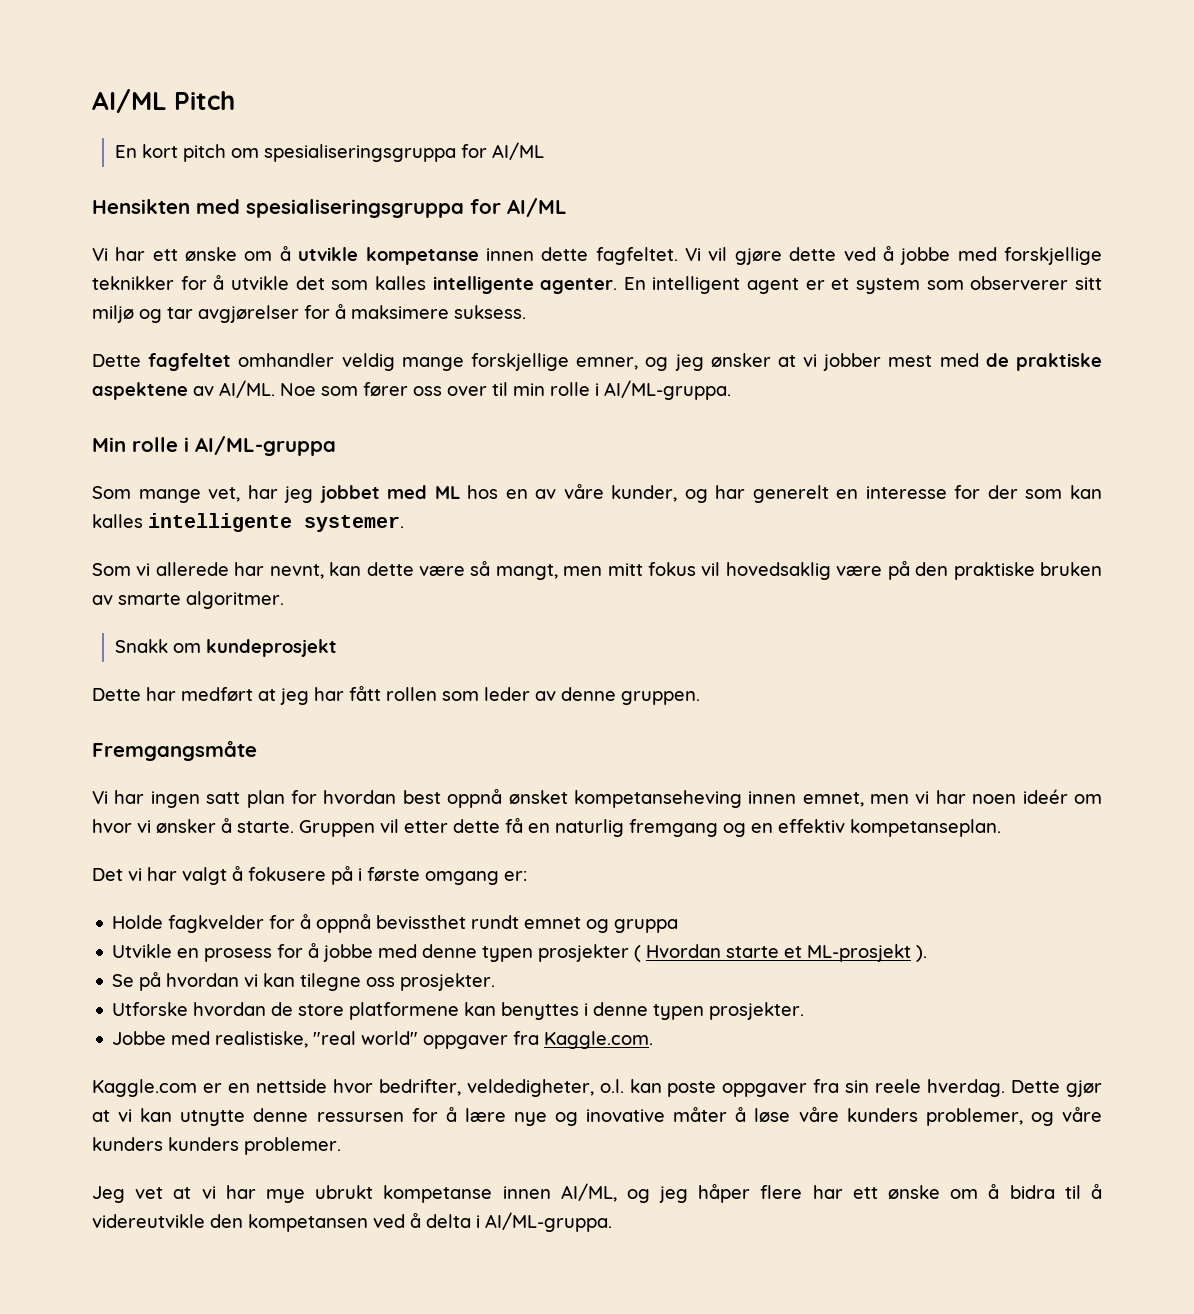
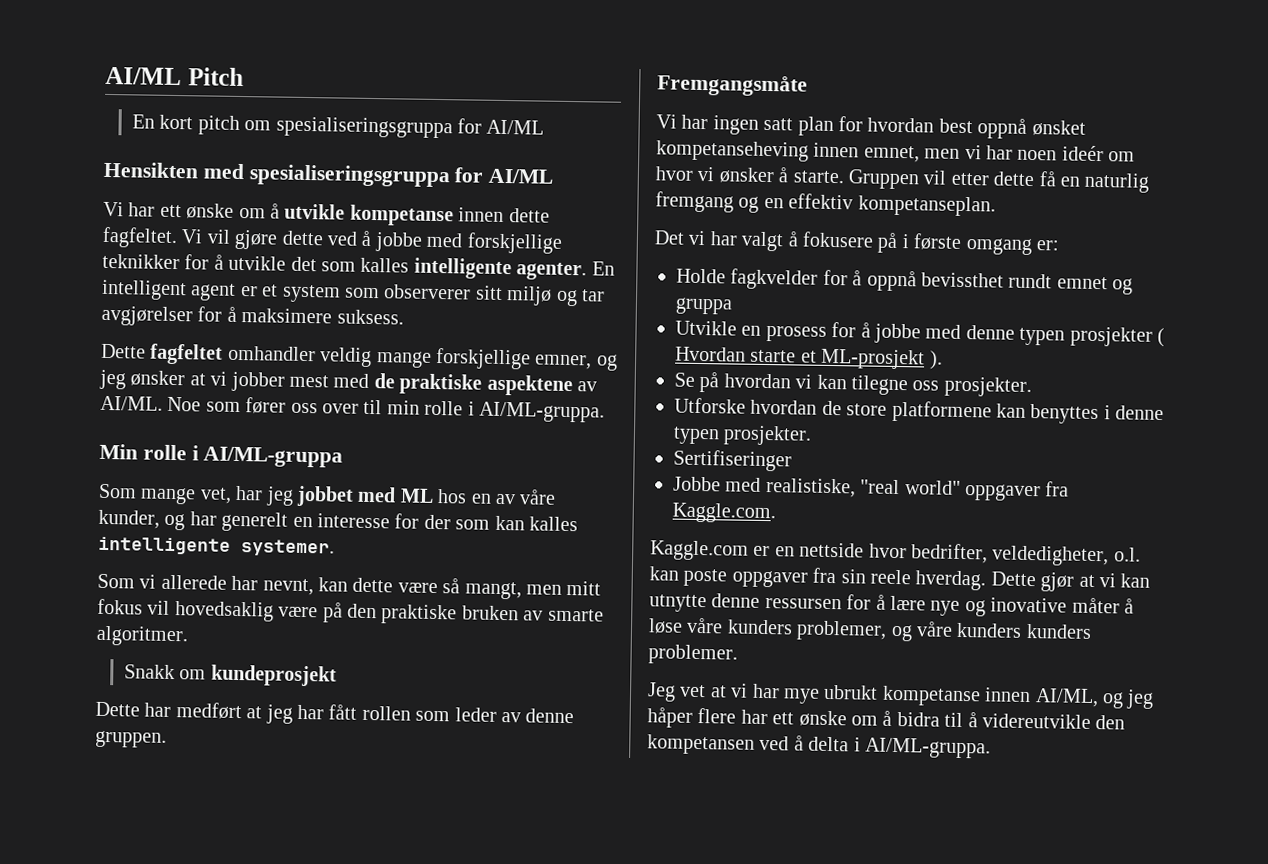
+ Sertifiseringer

